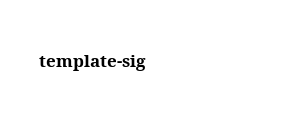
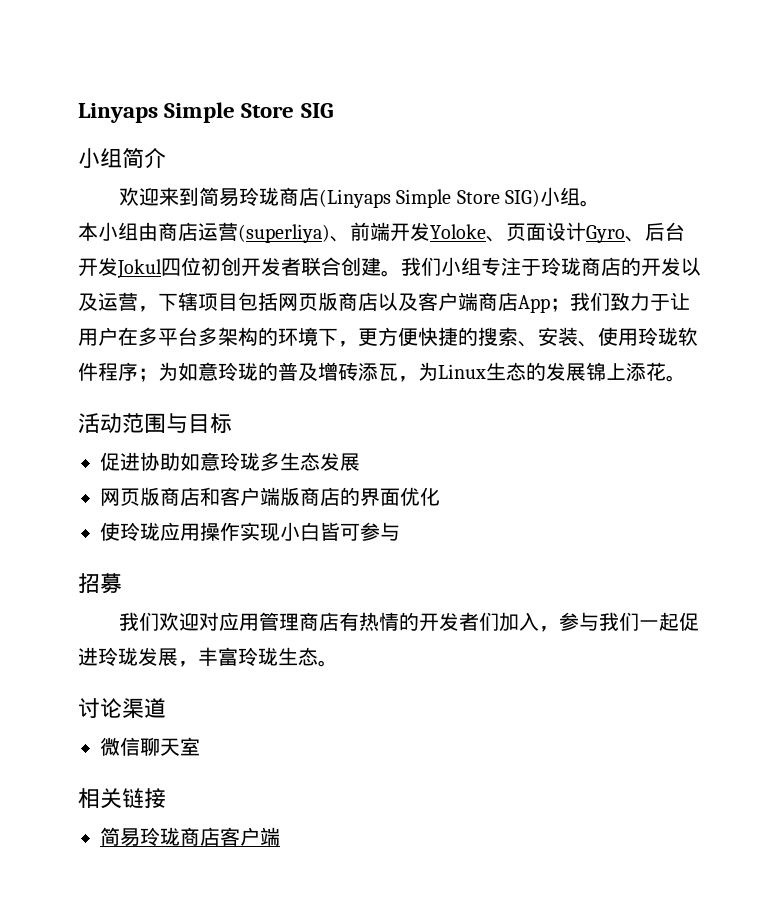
- template-sig
+ Linyaps Simple Store SIG
+ 小组简介
+ 欢迎来到简易玲珑商店(Linyaps Simple Store SIG)小组。
+ 本小组由商店运营(superliya)、前端开发Yoloke、页面设计Gyro、后台开发Jokul四位初创开发者联合创建。我们小组专注于玲珑商店的开发以及运营，下辖项目包括网页版商店以及客户端商店App；我们致力于让用户在多平台多架构的环境下，更方便快捷的搜索、安装、使用玲珑软件程序；为如意玲珑的普及增砖添瓦，为Linux生态的发展锦上添花。
+ 活动范围与目标
+ 促进协助如意玲珑多生态发展
+ 网页版商店和客户端版商店的界面优化
+ 使玲珑应用操作实现小白皆可参与
+ 招募
+ 我们欢迎对应用管理商店有热情的开发者们加入，参与我们一起促进玲珑发展，丰富玲珑生态。
+ 讨论渠道
+ 微信聊天室
+ 相关链接
+ 简易玲珑商店客户端

